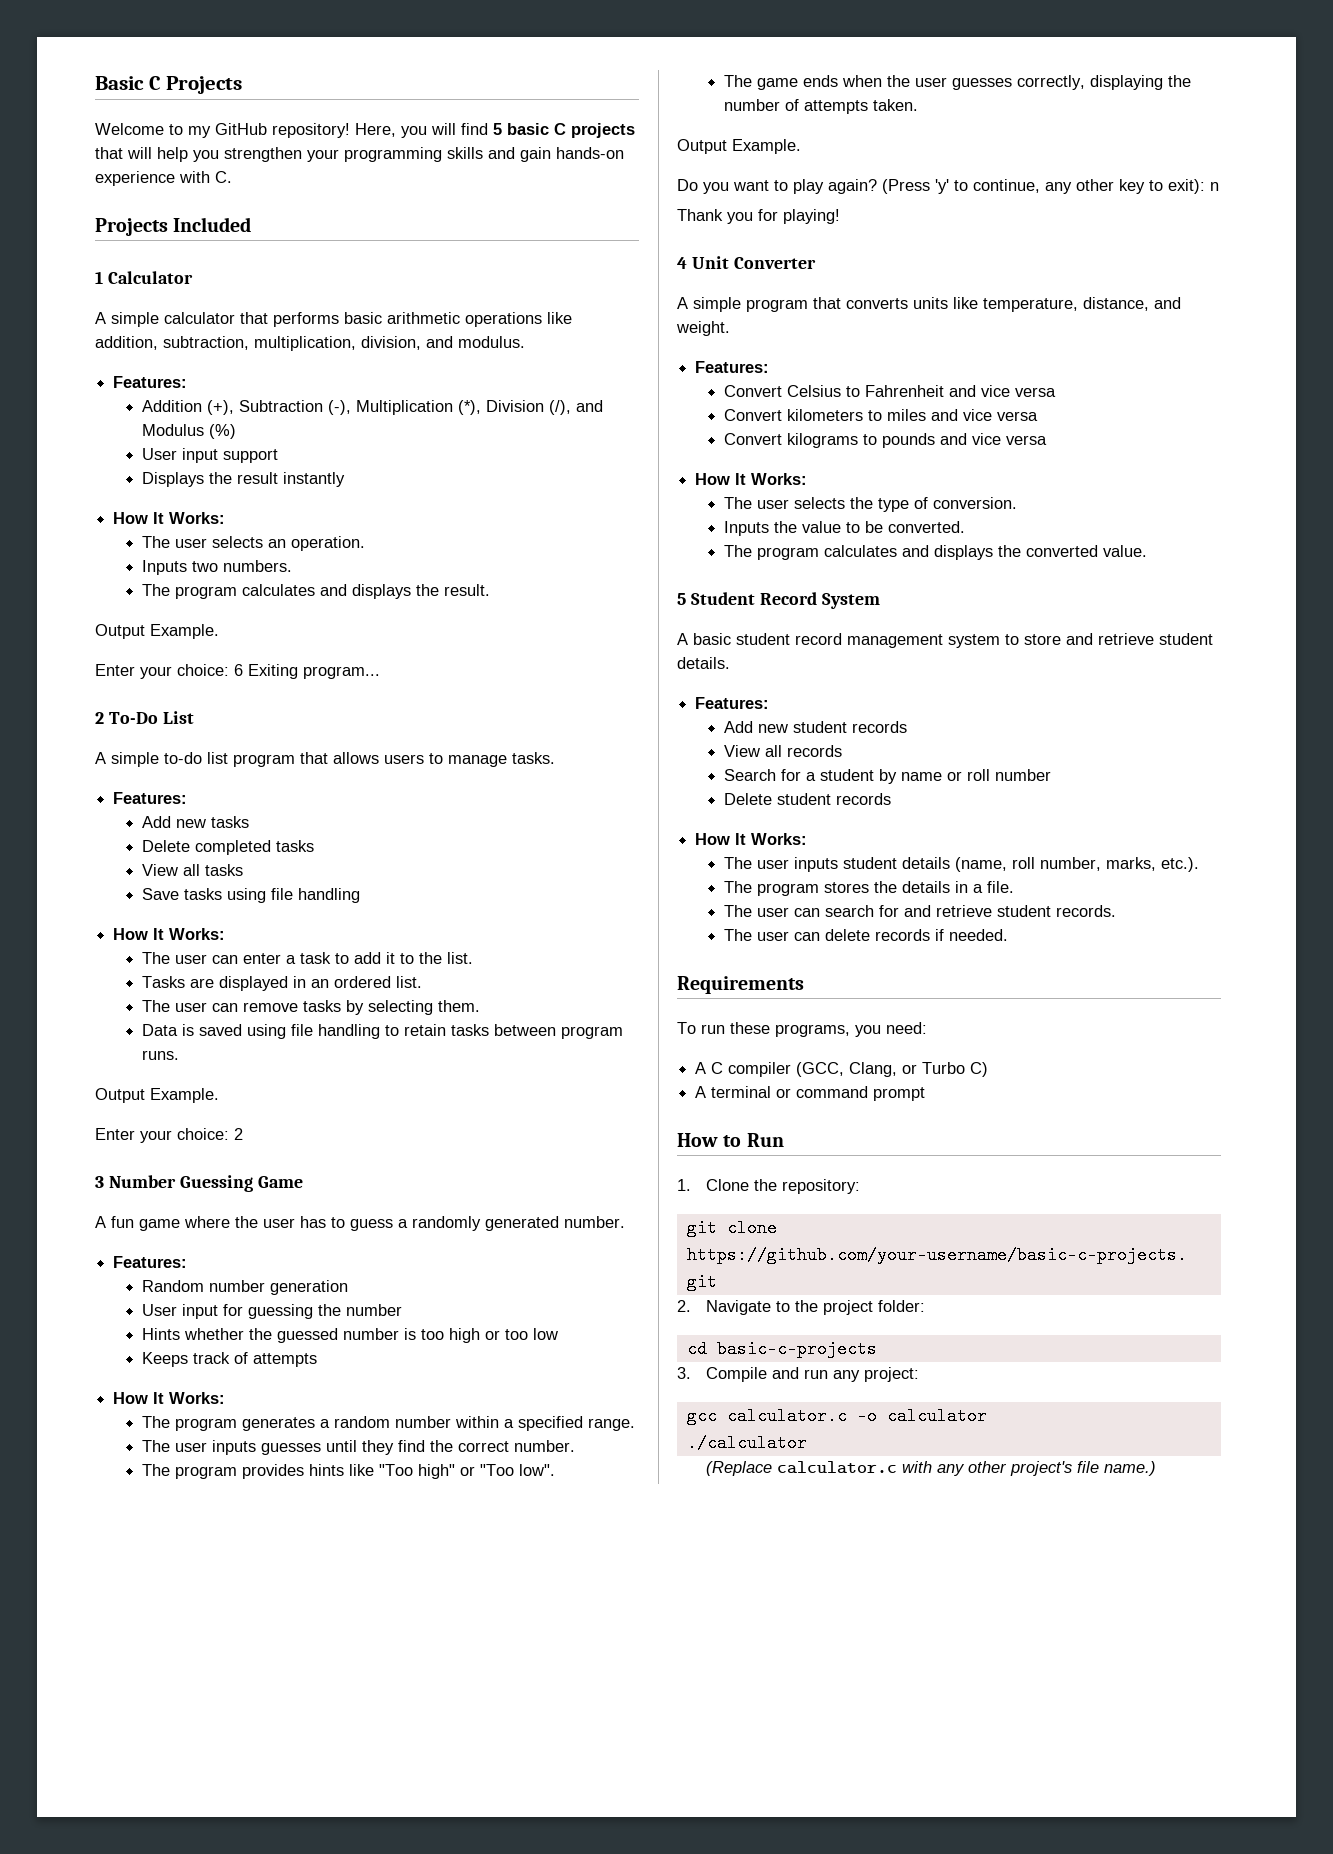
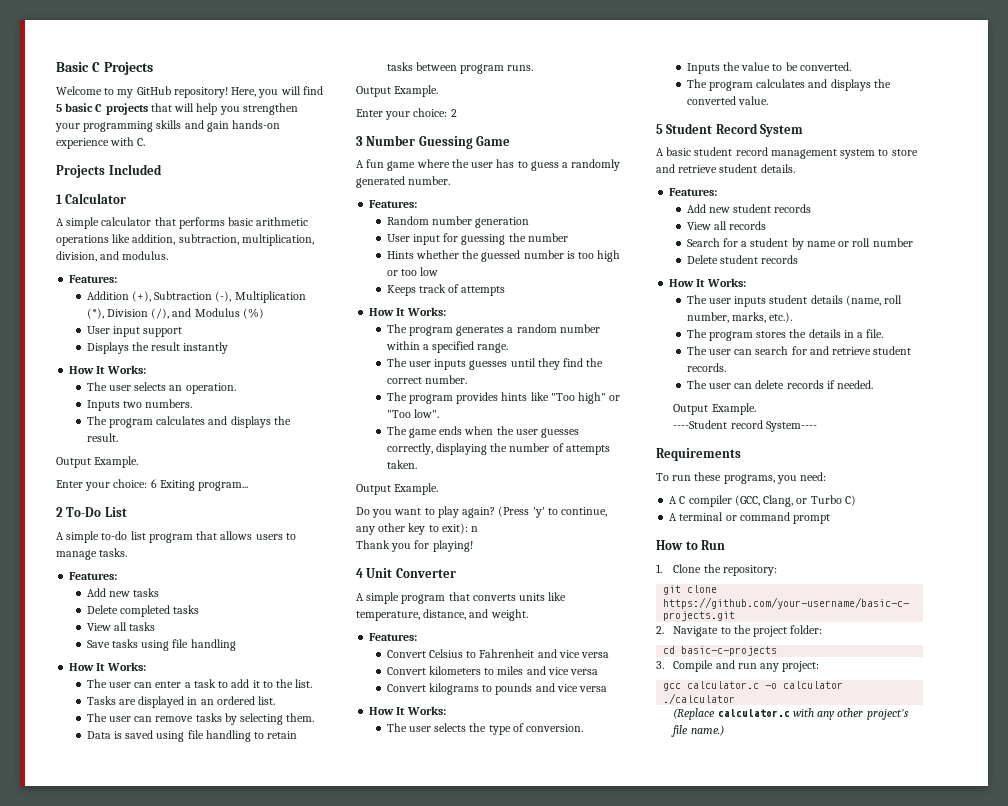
  The user can delete records if needed.
+ Output Example.
+ ----Student record System----

